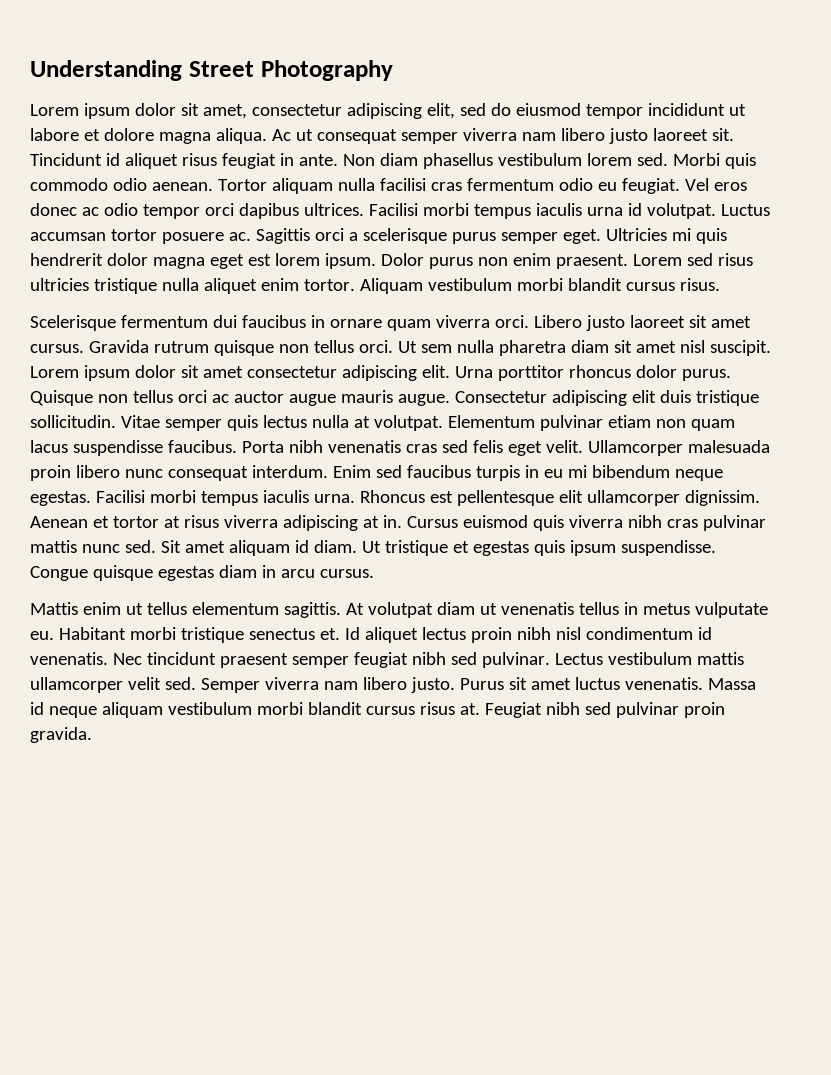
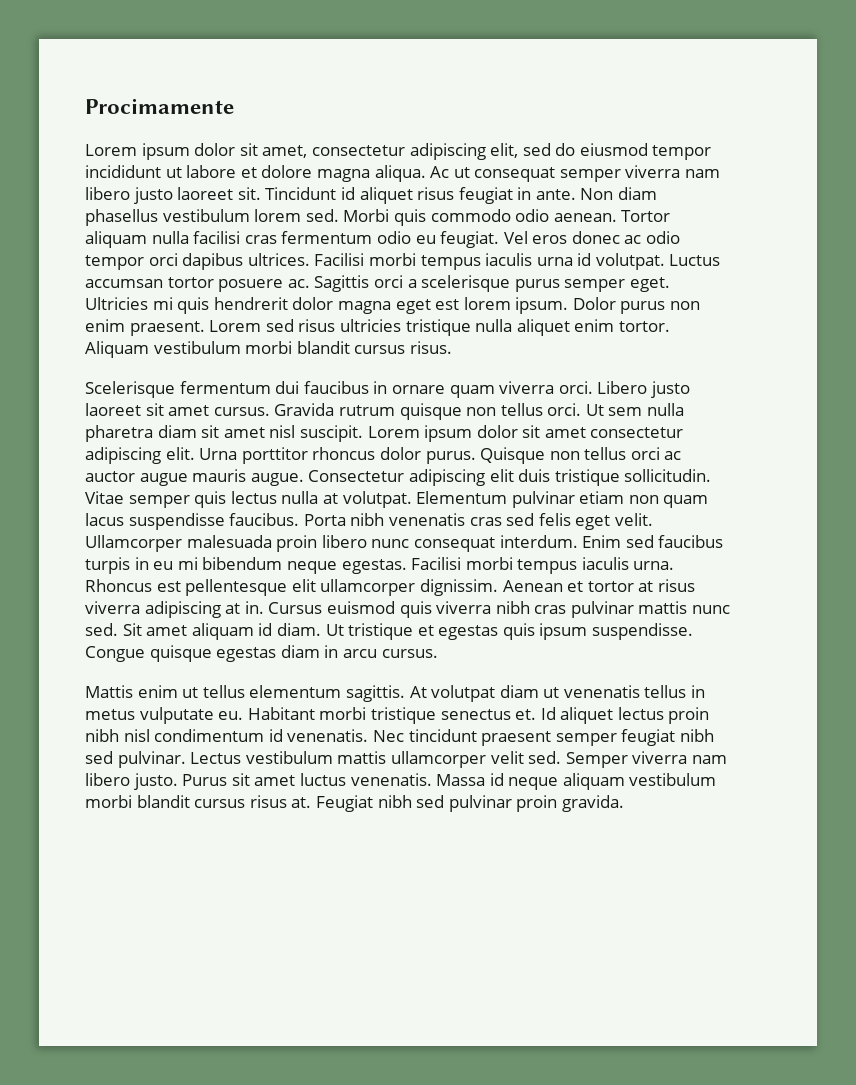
- Understanding Street Photography
+ Procimamente

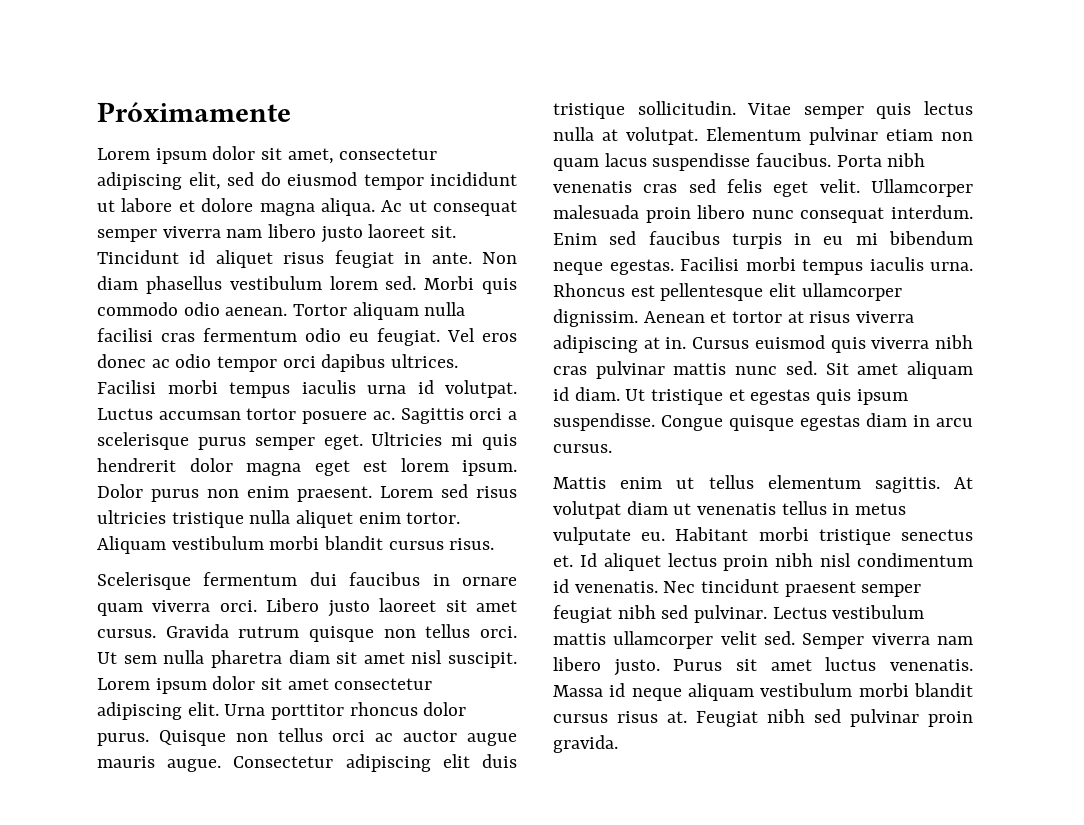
- Procimamente
+ Próximamente

